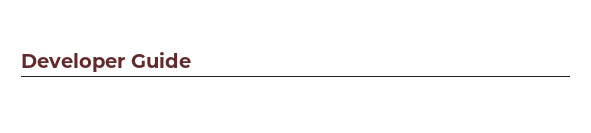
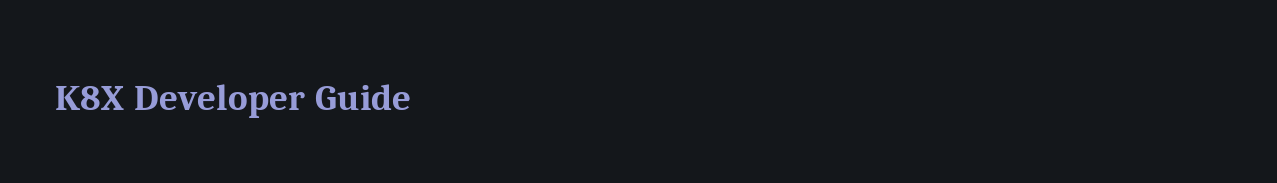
- Developer Guide
+ K8X Developer Guide

